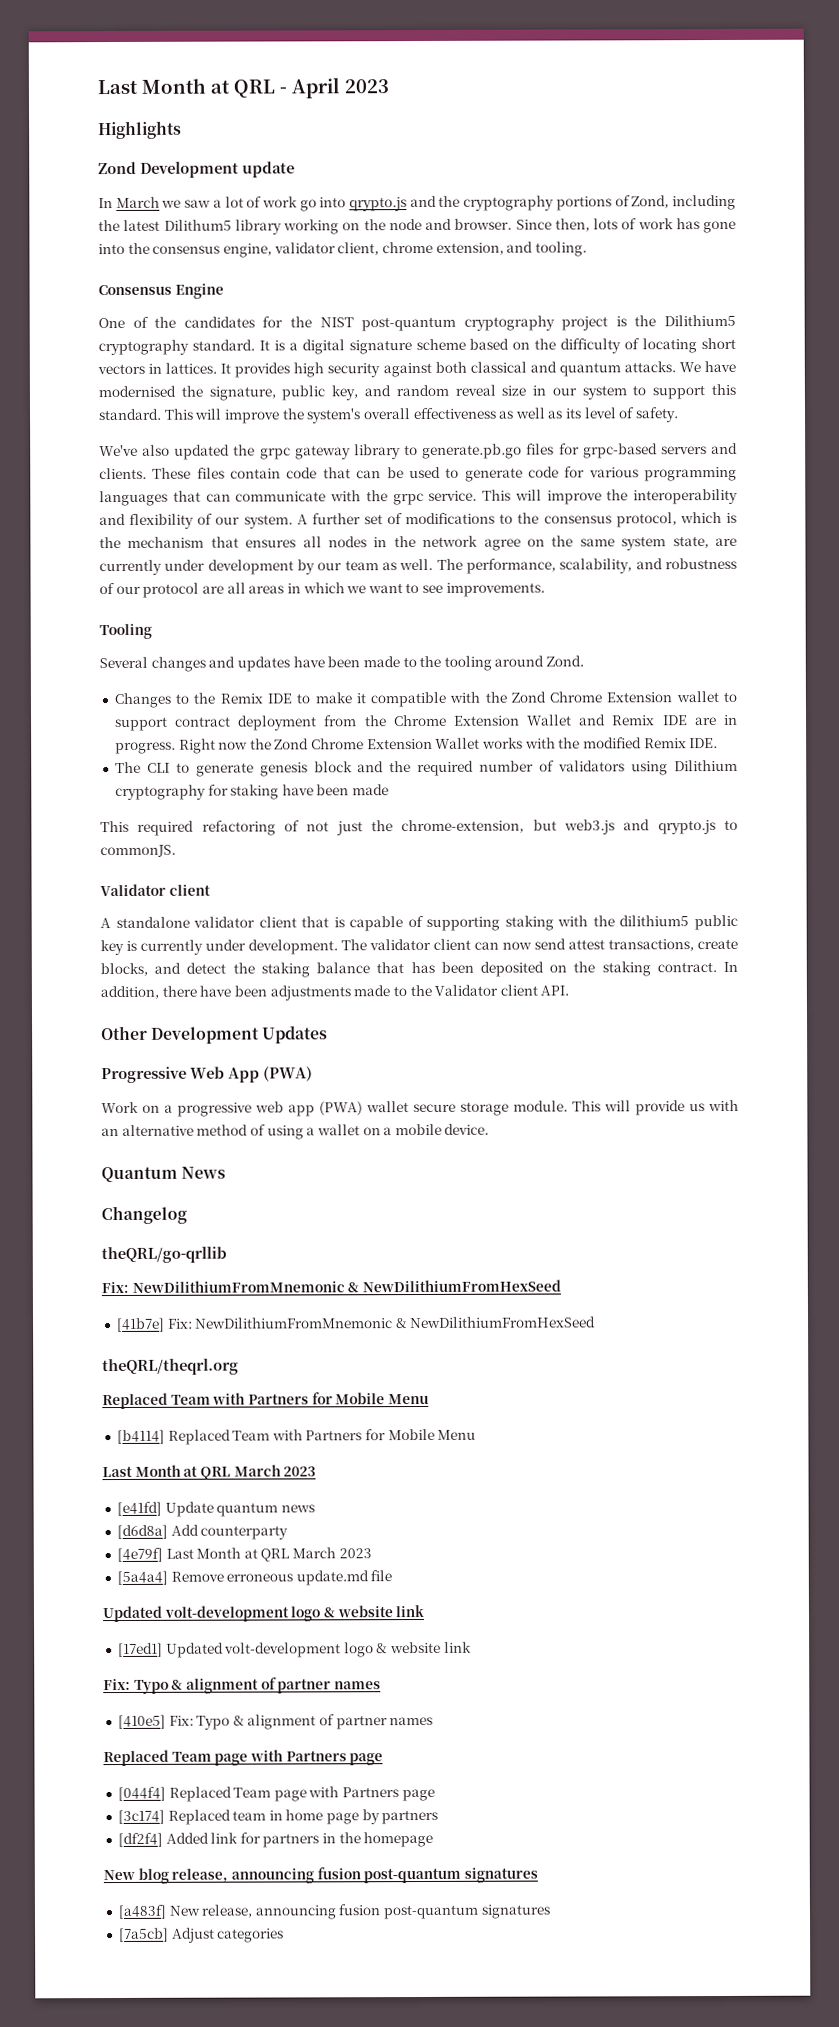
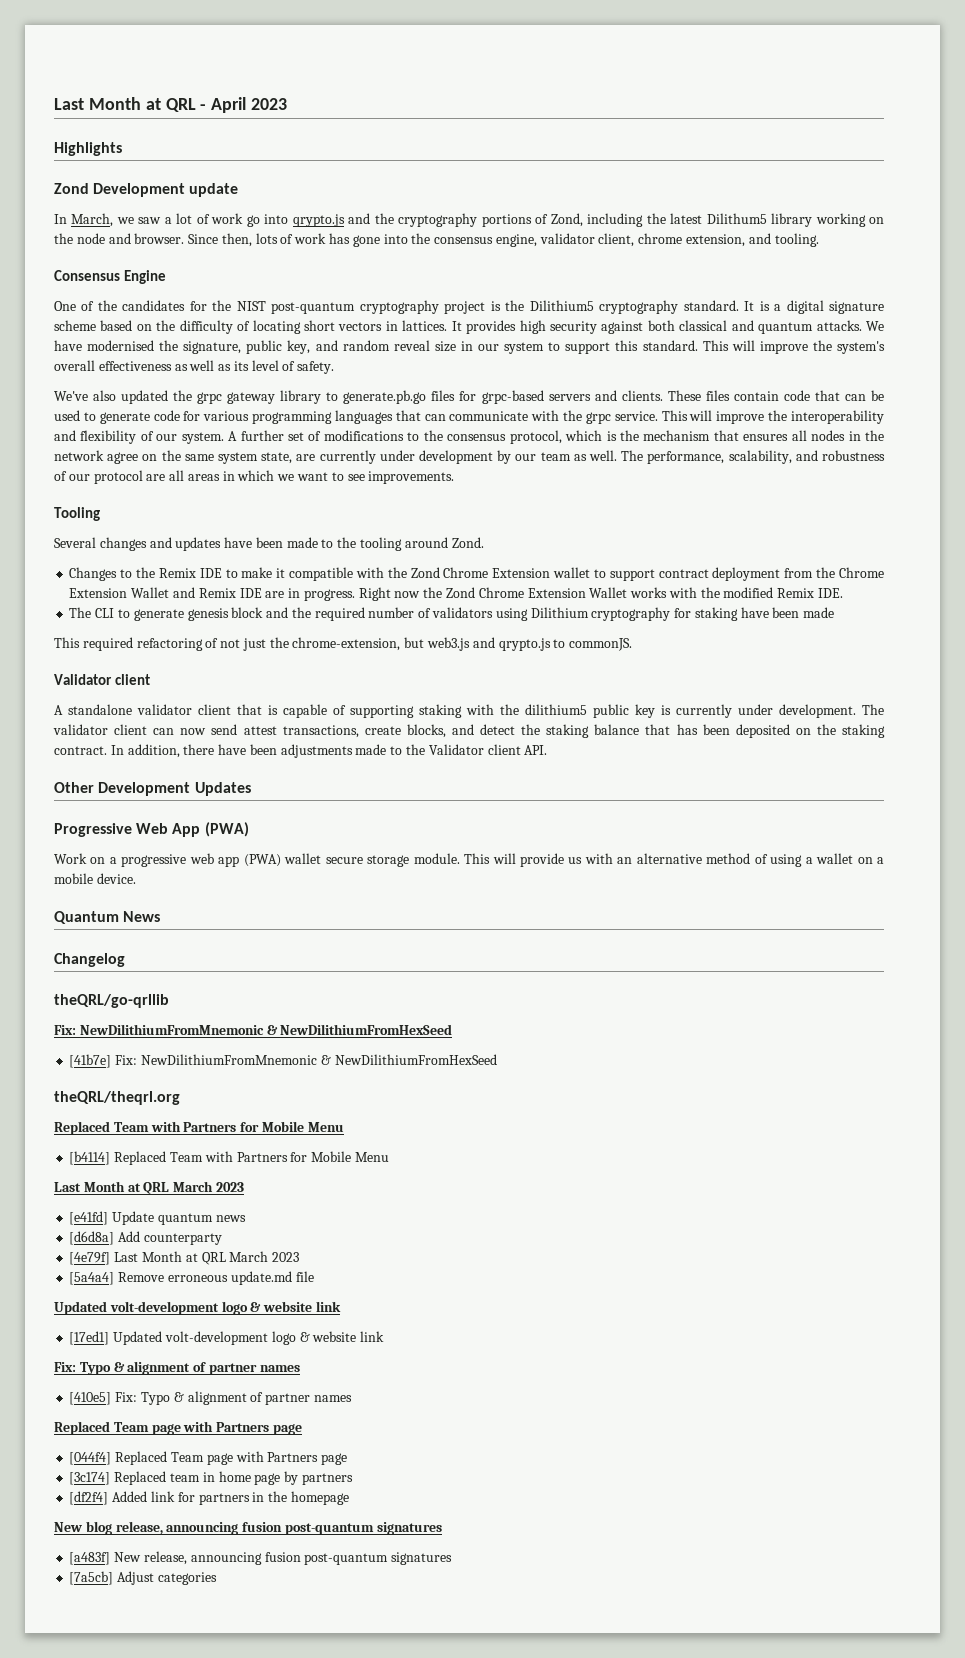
- In March we saw a lot of work go into qrypto.js and the cryptography portions of Zond, including the latest Dilithum5 library working on the node and browser.
+ In March, we saw a lot of work go into qrypto.js and the cryptography portions of Zond, including the latest Dilithum5 library working on the node and browser.

